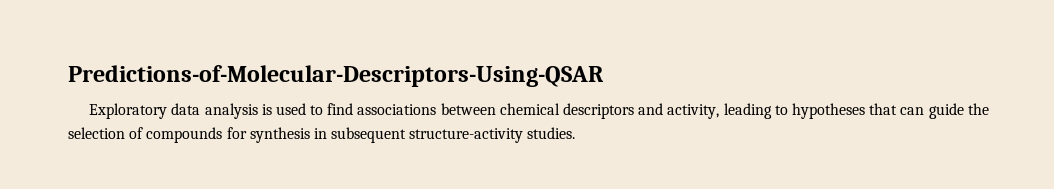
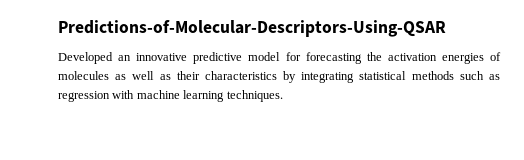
- Exploratory data analysis is used to find associations between chemical descriptors and activity, leading to hypotheses that can guide the selection of compounds for synthesis in subsequent structure-activity studies.
+ Developed an innovative predictive model for forecasting the activation energies of molecules as well as their characteristics by integrating statistical methods such as regression with machine learning techniques.

